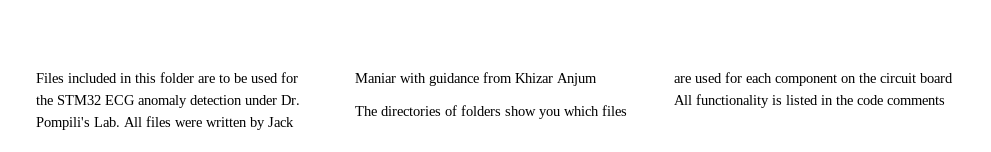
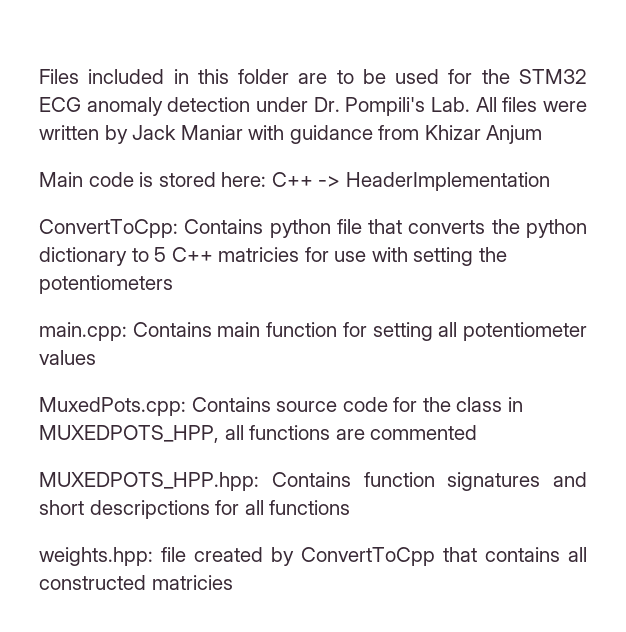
- The directories of folders show you which files are used for each component on the circuit board All functionality is listed in the code comments
+ Main code is stored here: C++ -> HeaderImplementation
+ ConvertToCpp: Contains python file that converts the python dictionary to 5 C++ matricies for use with setting the potentiometers
+ main.cpp: Contains main function for setting all potentiometer values
+ MuxedPots.cpp: Contains source code for the class in MUXEDPOTS_HPP, all functions are commented
+ MUXEDPOTS_HPP.hpp: Contains function signatures and short descripctions for all functions
+ weights.hpp: file created by ConvertToCpp that contains all constructed matricies

